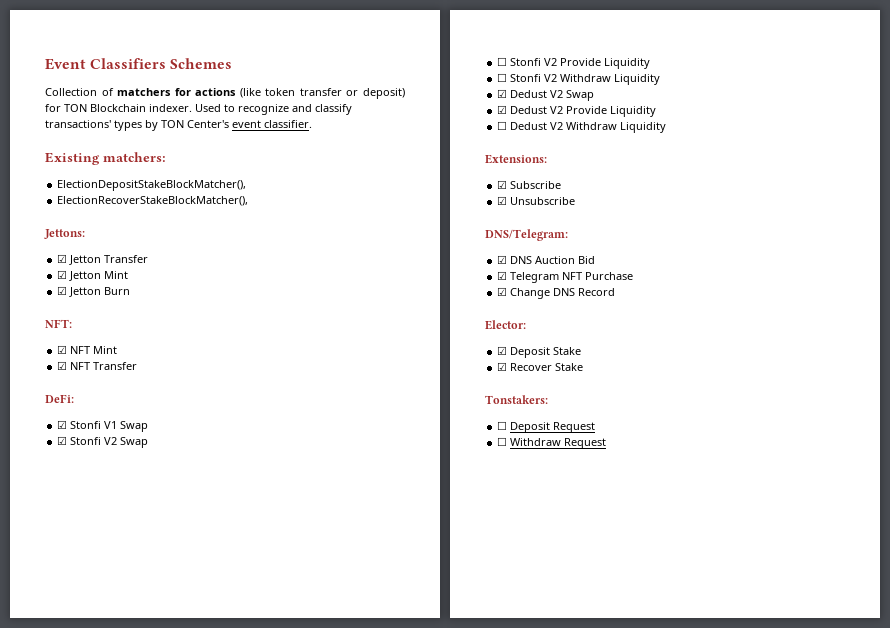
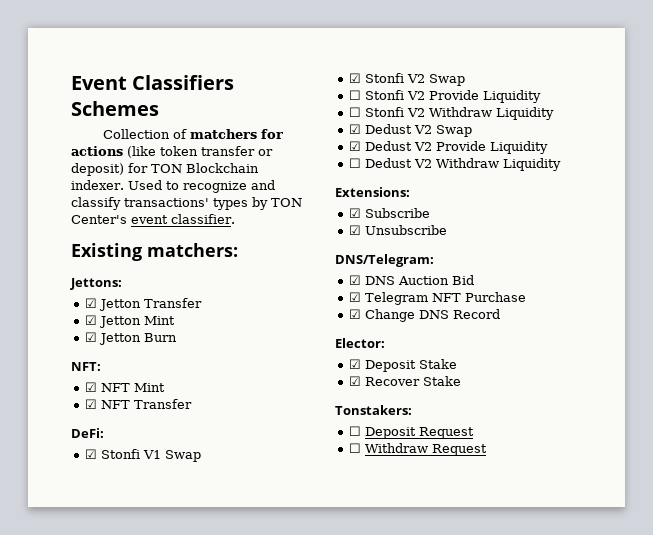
- ElectionDepositStakeBlockMatcher(),
- ElectionRecoverStakeBlockMatcher(),

